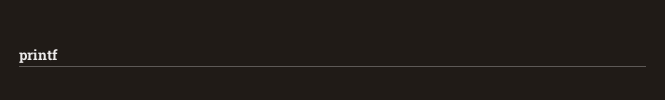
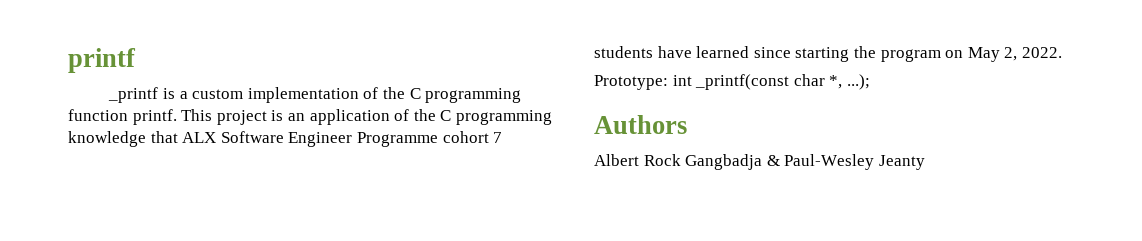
+ _printf is a custom implementation of the C programming function printf. This project is an application of the C programming knowledge that ALX Software Engineer Programme cohort 7 students have learned since starting the program on May 2, 2022.
+ Prototype: int _printf(const char *, ...);
+ Authors
+ Albert Rock Gangbadja & Paul-Wesley Jeanty

